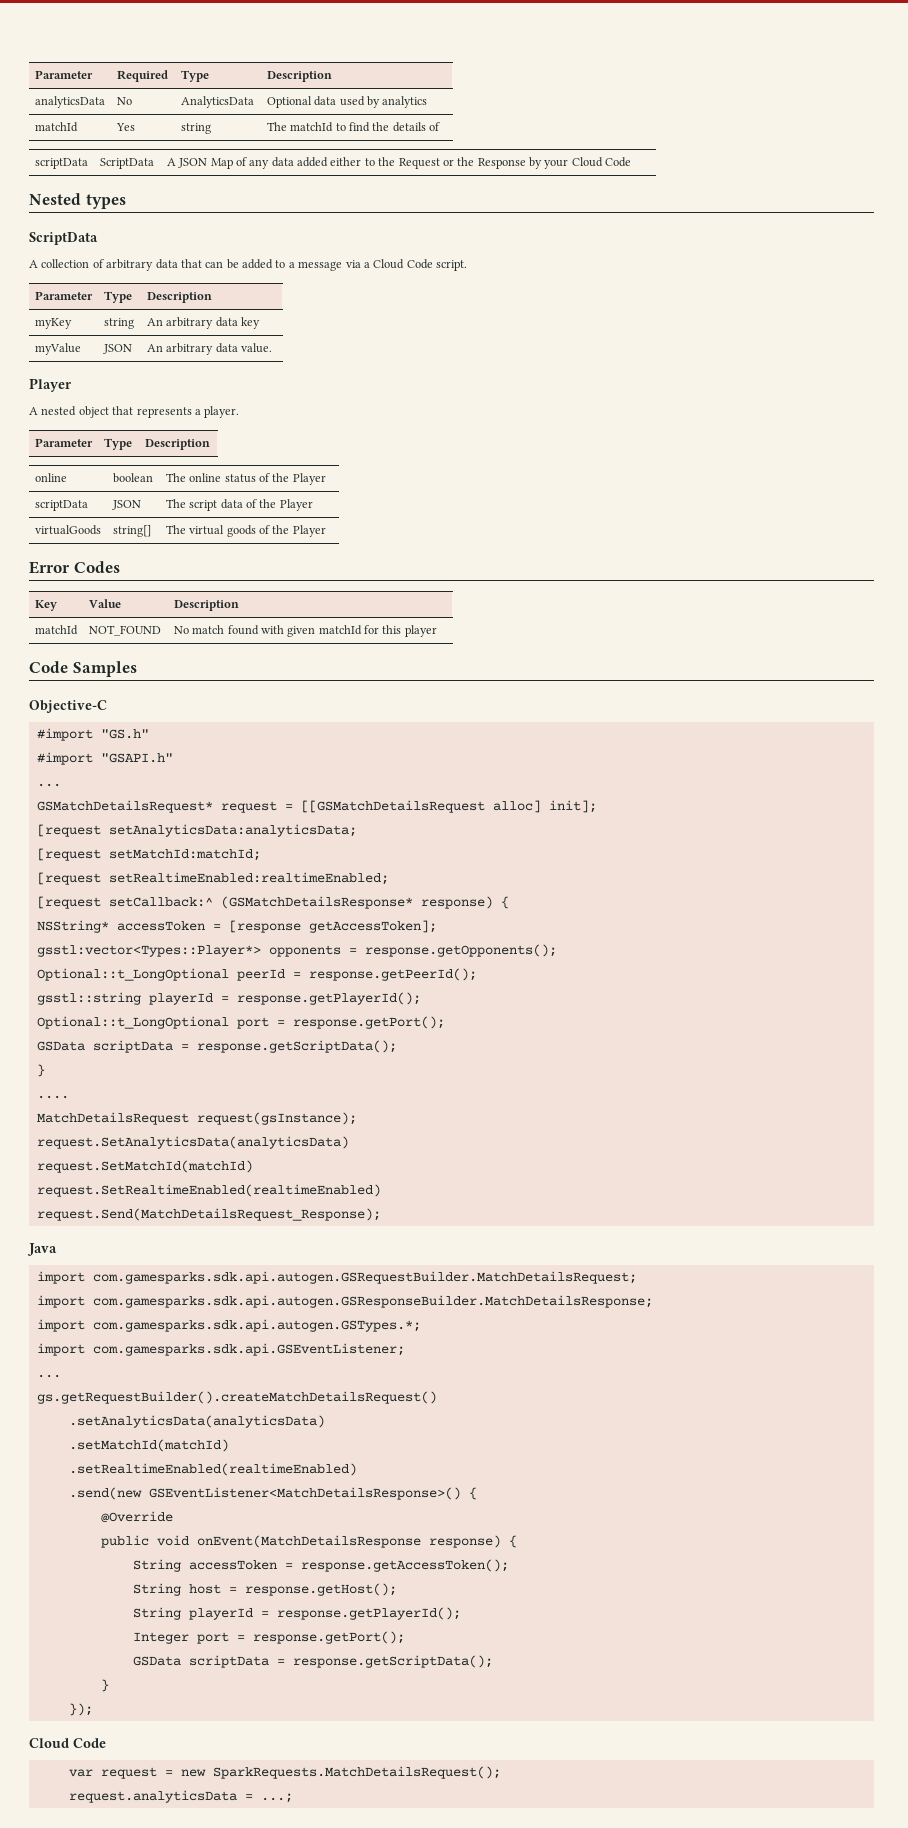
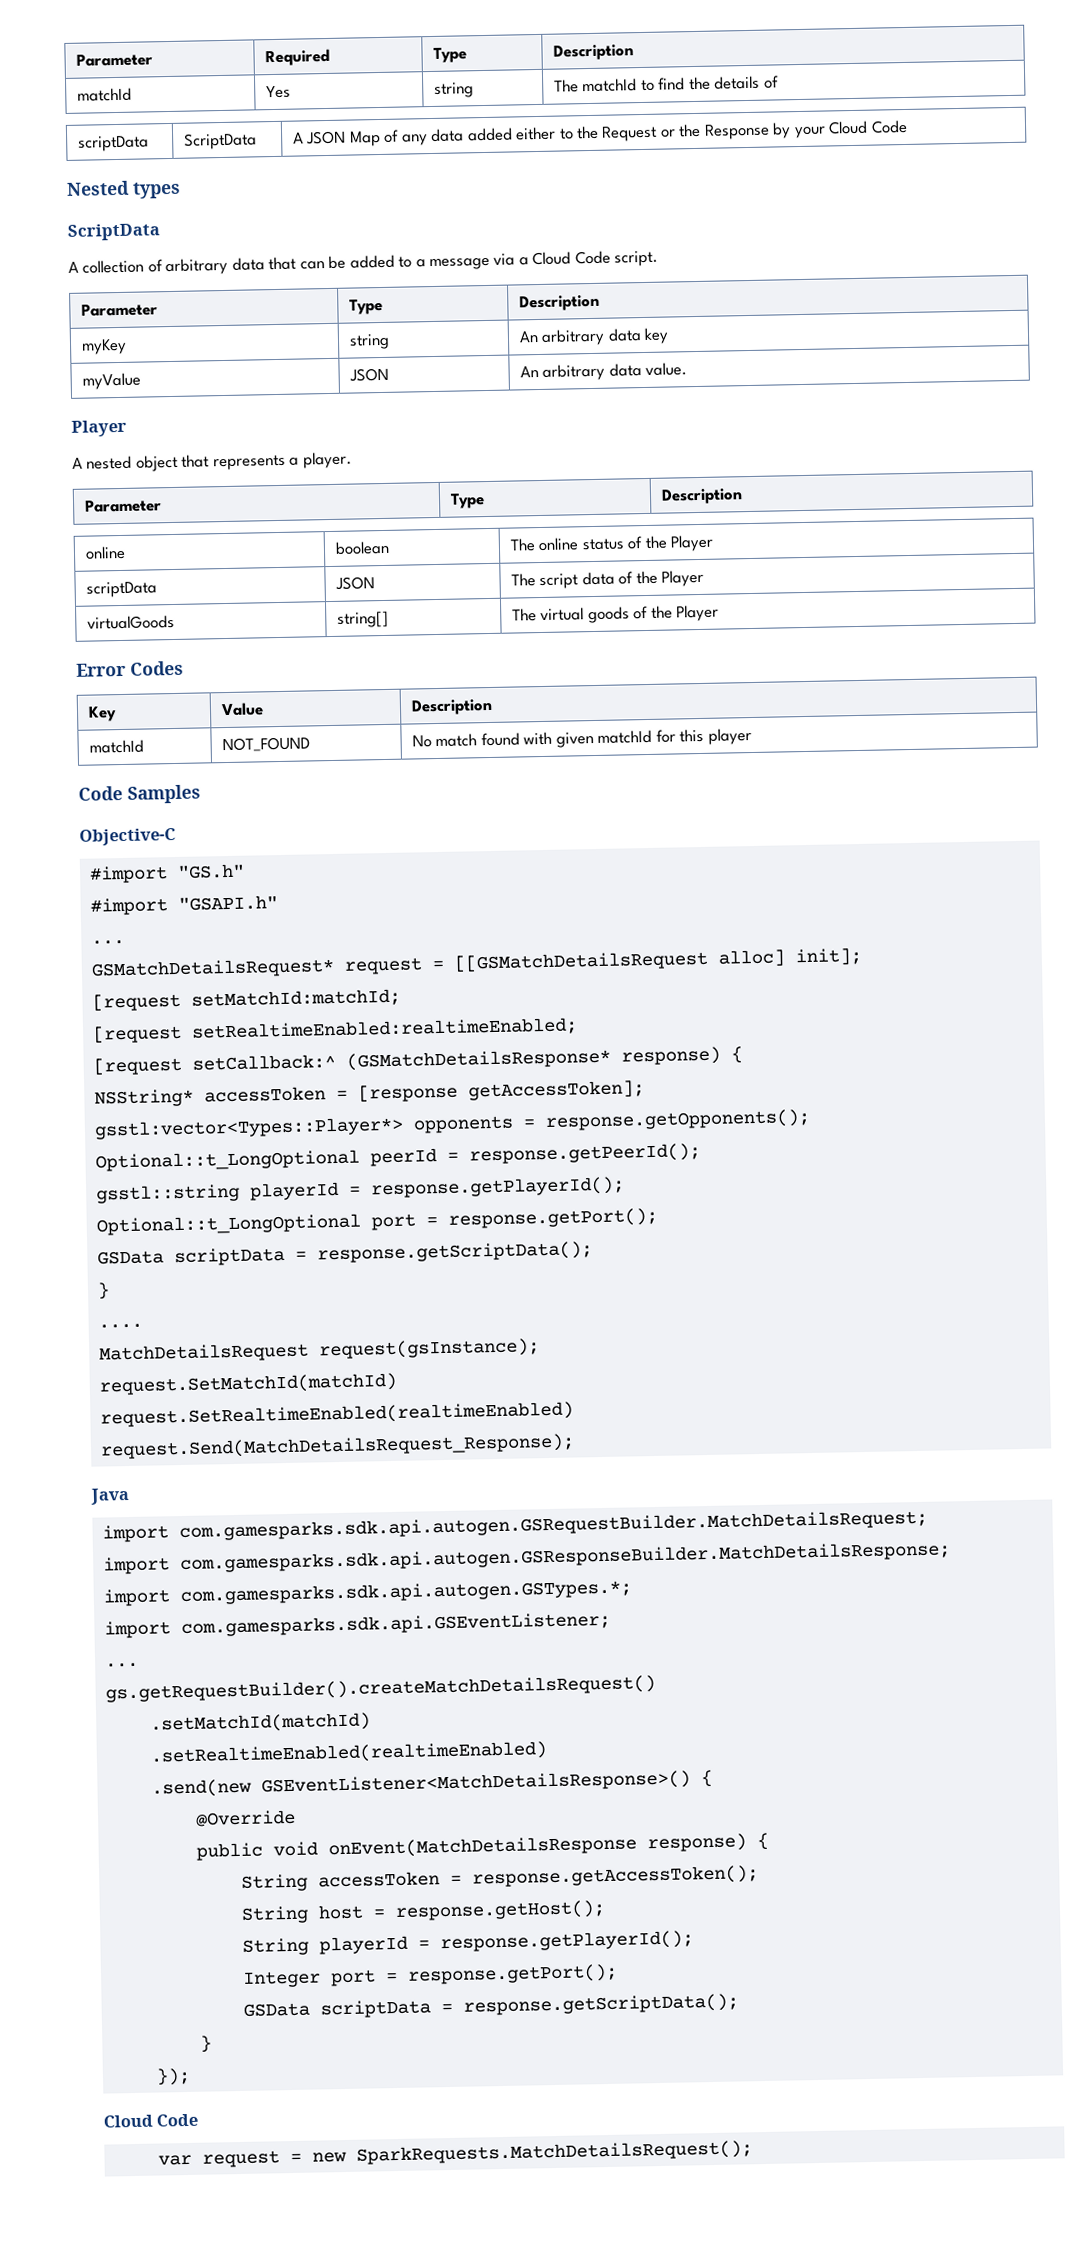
- analyticsData | No | AnalyticsData | Optional data used by analytics
- [request setAnalyticsData:analyticsData;
- request.SetAnalyticsData(analyticsData)
- .setAnalyticsData(analyticsData)
- request.analyticsData = ...;

